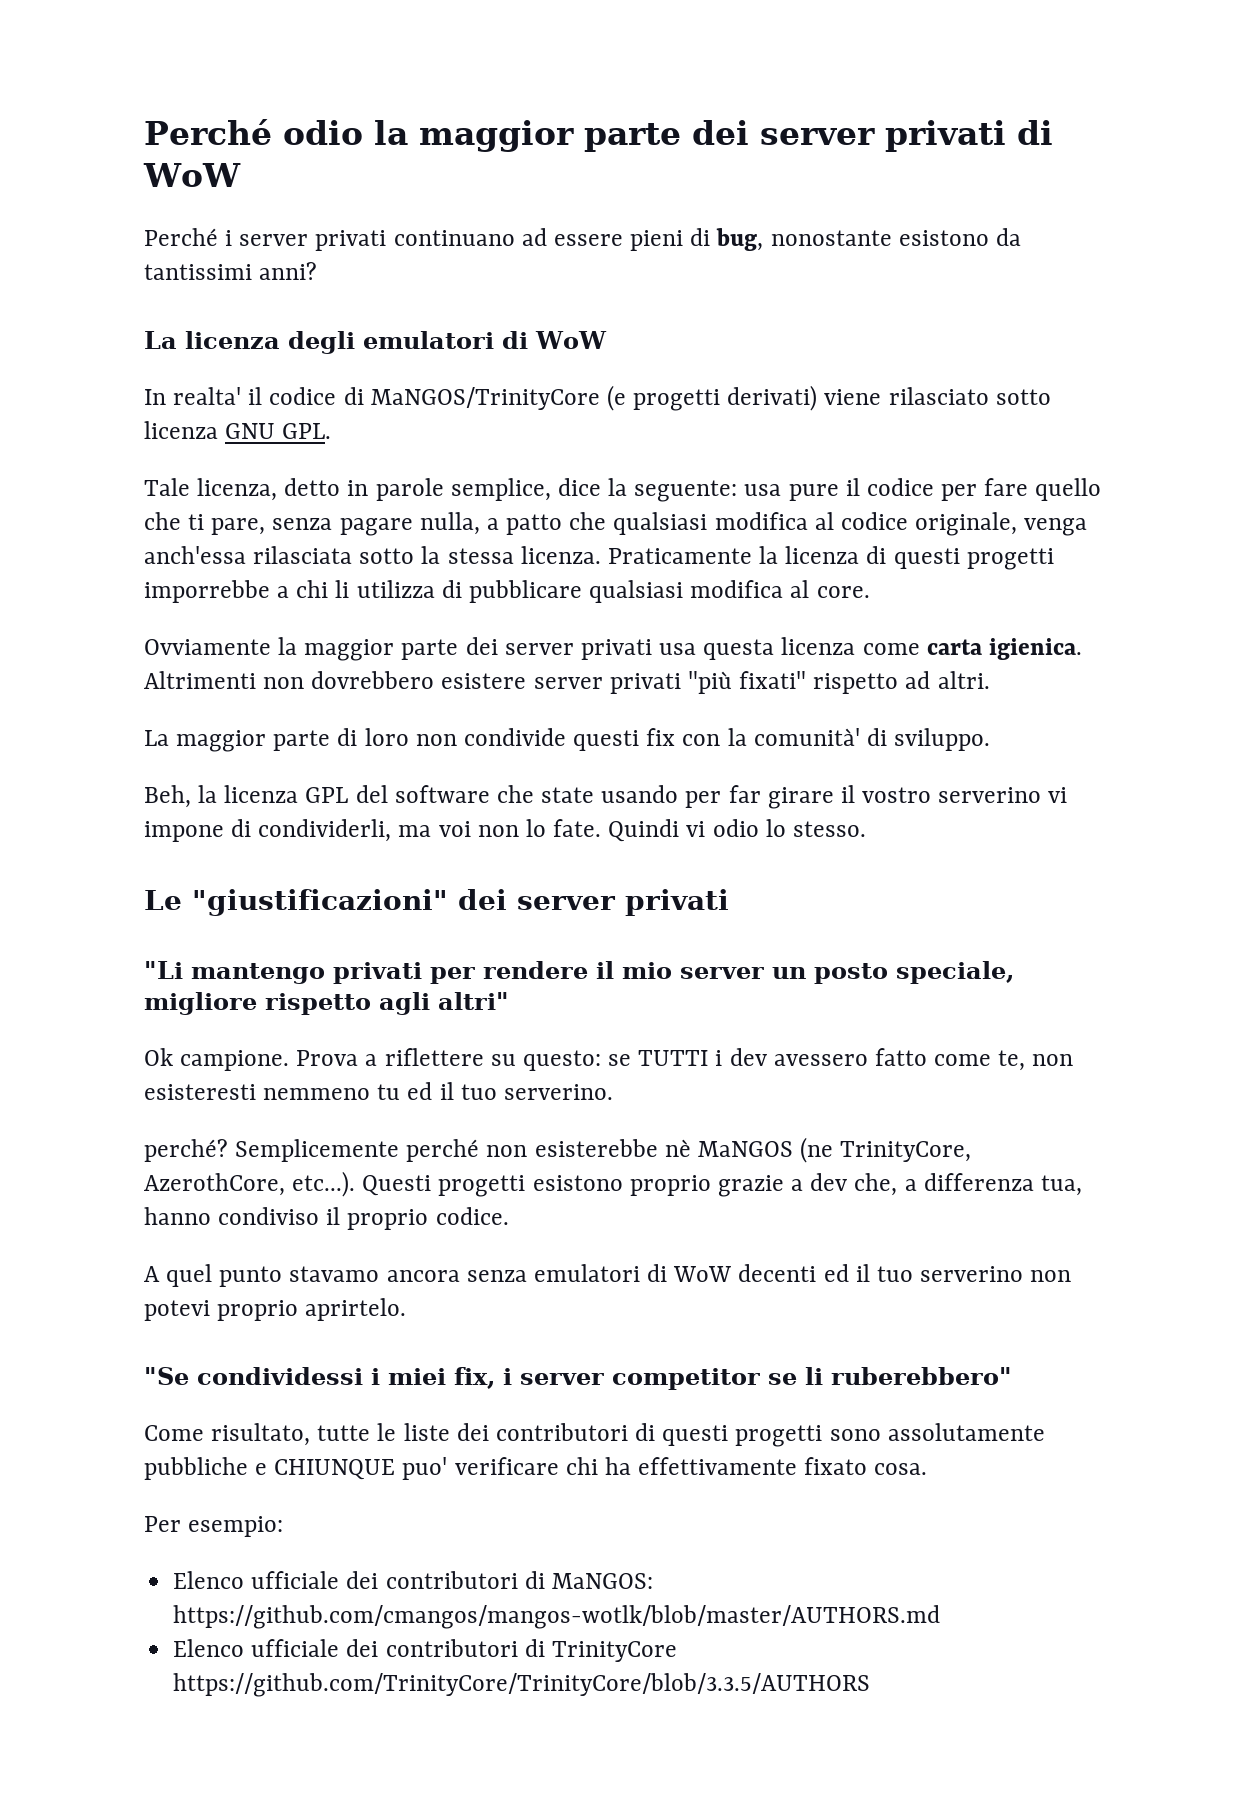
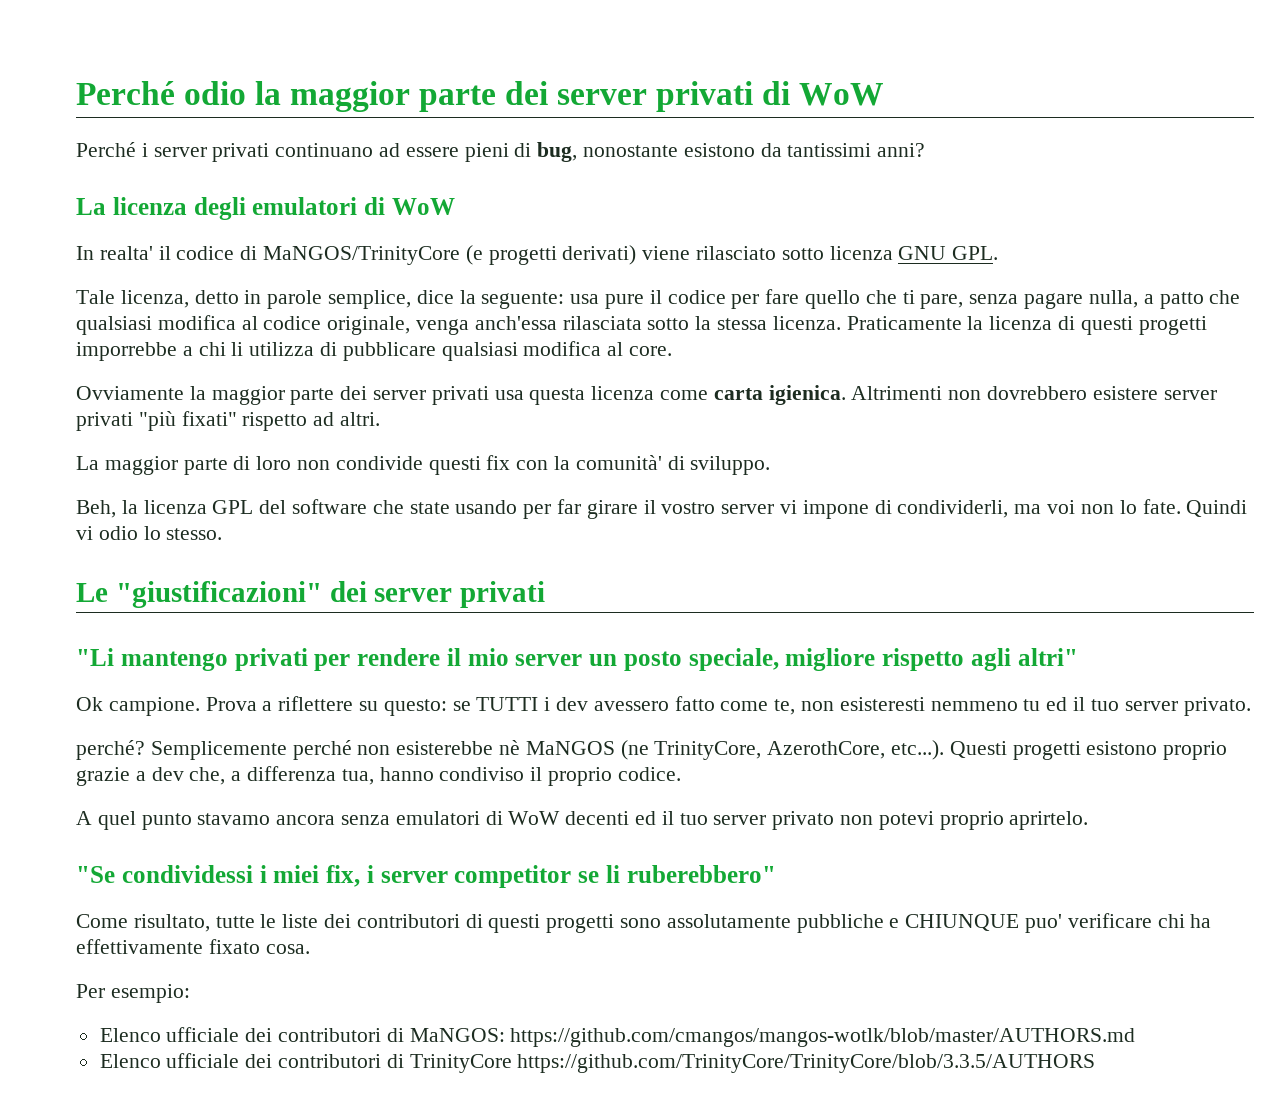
- Beh, la licenza GPL del software che state usando per far girare il vostro serverino vi impone di condividerli, ma voi non lo fate.
+ Beh, la licenza GPL del software che state usando per far girare il vostro server vi impone di condividerli, ma voi non lo fate.
- Prova a riflettere su questo: se TUTTI i dev avessero fatto come te, non esisteresti nemmeno tu ed il tuo serverino.
+ Prova a riflettere su questo: se TUTTI i dev avessero fatto come te, non esisteresti nemmeno tu ed il tuo server privato.
- A quel punto stavamo ancora senza emulatori di WoW decenti ed il tuo serverino non potevi proprio aprirtelo.
+ A quel punto stavamo ancora senza emulatori di WoW decenti ed il tuo server privato non potevi proprio aprirtelo.

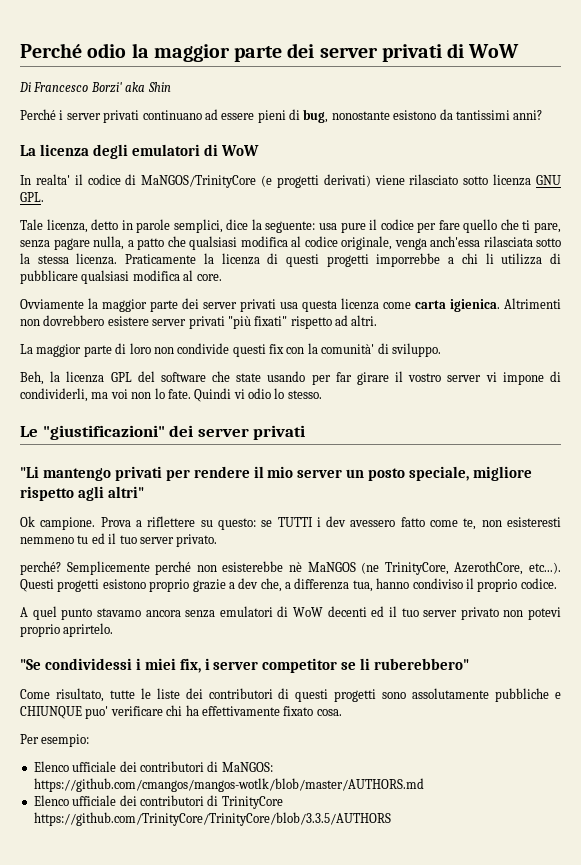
+ Di Francesco Borzi' aka Shin
- Tale licenza, detto in parole semplice, dice la seguente: usa pure il codice per fare quello che ti pare, senza pagare nulla, a patto che qualsiasi modifica al codice originale, venga anch'essa rilasciata sotto la stessa licenza.
+ Tale licenza, detto in parole semplici, dice la seguente: usa pure il codice per fare quello che ti pare, senza pagare nulla, a patto che qualsiasi modifica al codice originale, venga anch'essa rilasciata sotto la stessa licenza.

